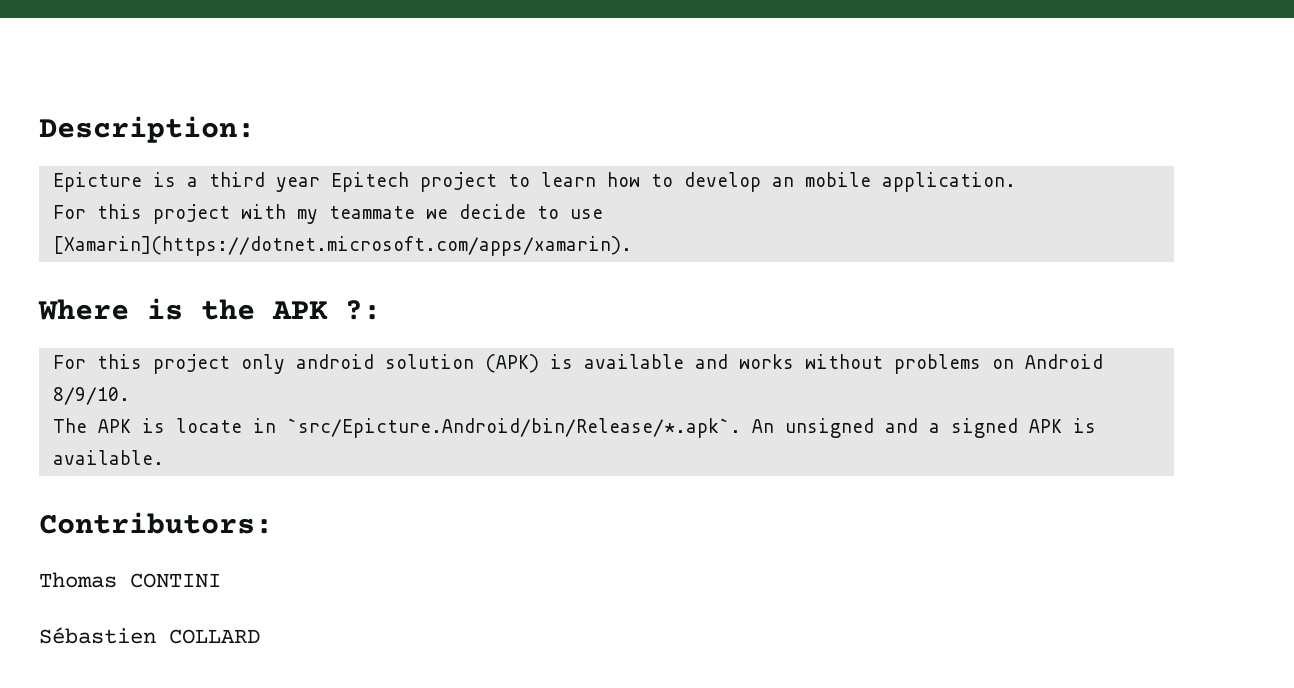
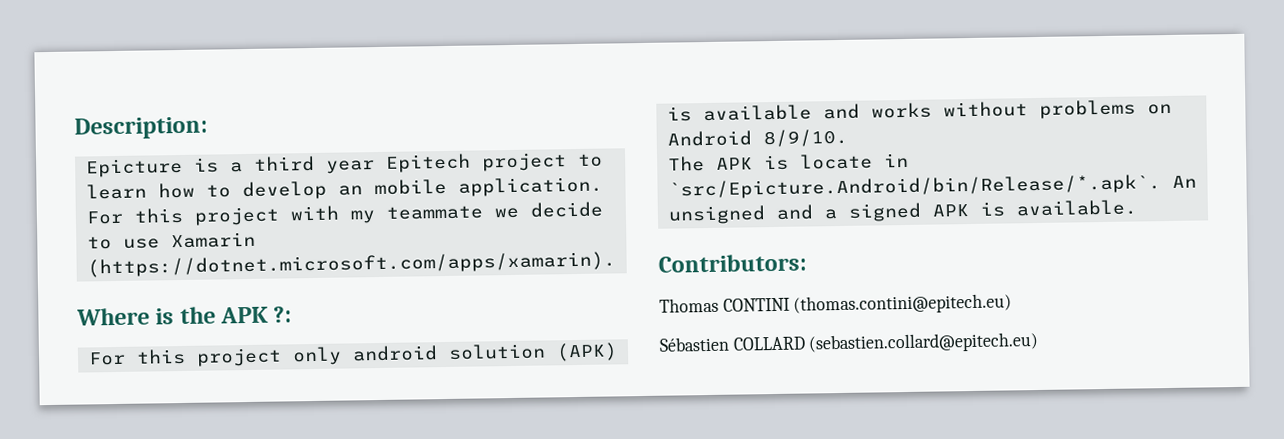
- For this project with my teammate we decide to use [Xamarin](https://dotnet.microsoft.com/apps/xamarin).
+ For this project with my teammate we decide to use Xamarin (https://dotnet.microsoft.com/apps/xamarin).
- Thomas CONTINI
+ Thomas CONTINI (thomas.contini@epitech.eu)
- Sébastien COLLARD
+ Sébastien COLLARD (sebastien.collard@epitech.eu)

